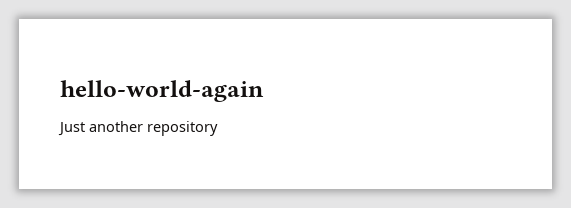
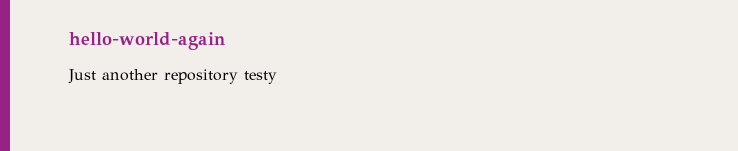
- Just another repository
+ Just another repository testy

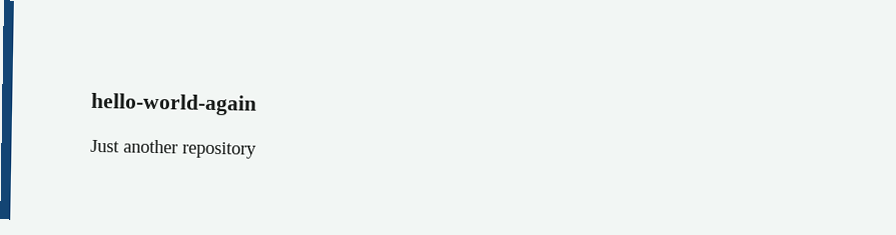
- Just another repository testy
+ Just another repository

